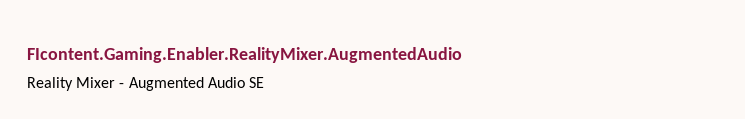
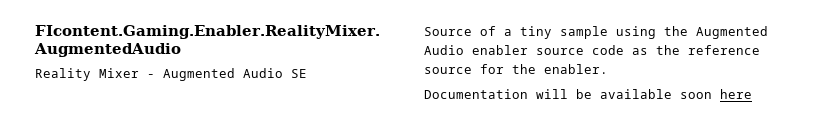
+ Source of a tiny sample using the Augmented Audio enabler source code as the reference source for the enabler.
+ Documentation will be available soon here

